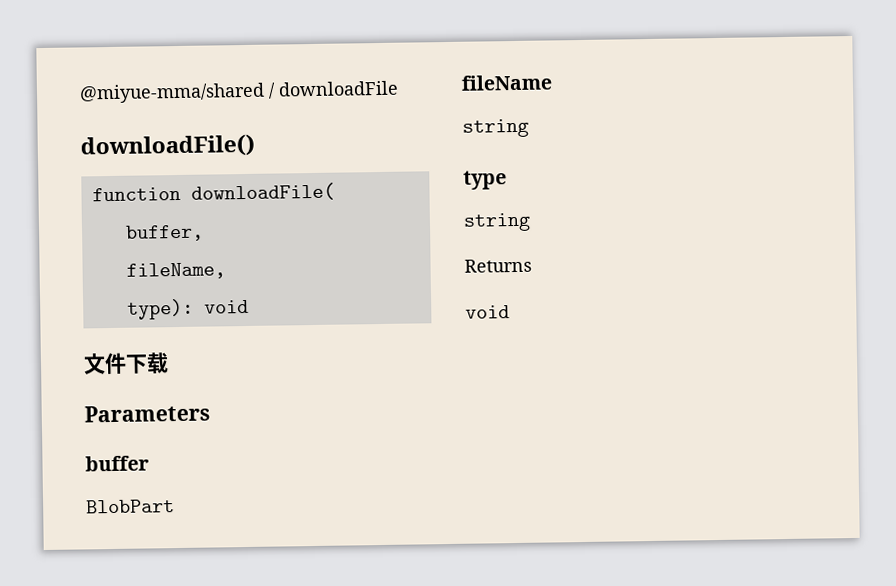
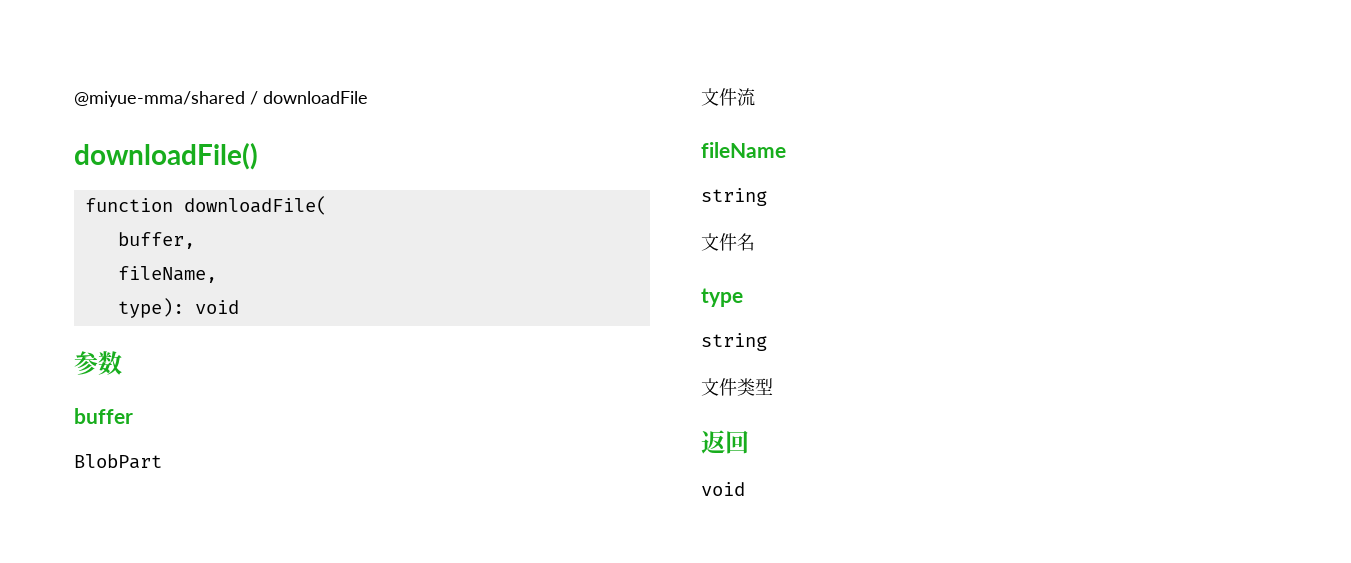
- 文件下载
- Parameters
+ 参数
+ 文件流
+ 文件名
- Returns
+ 文件类型
+ 返回

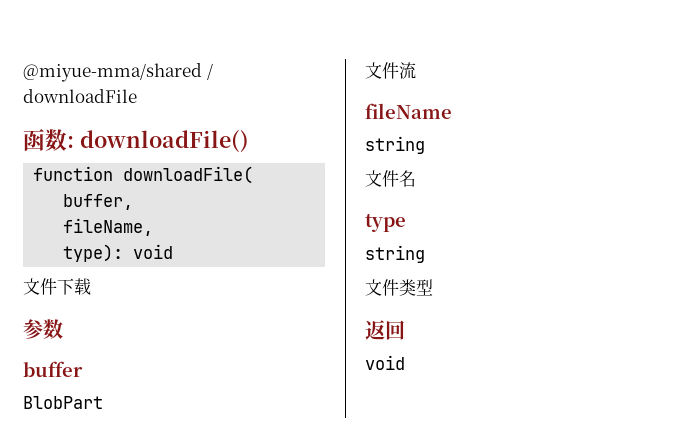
- downloadFile()
+ 函数: downloadFile()
+ 文件下载

